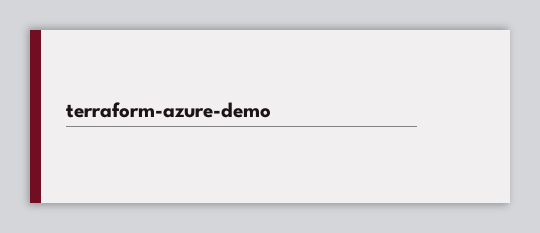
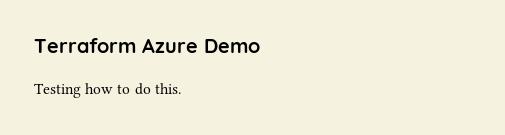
- terraform-azure-demo
+ Terraform Azure Demo
+ Testing how to do this.

